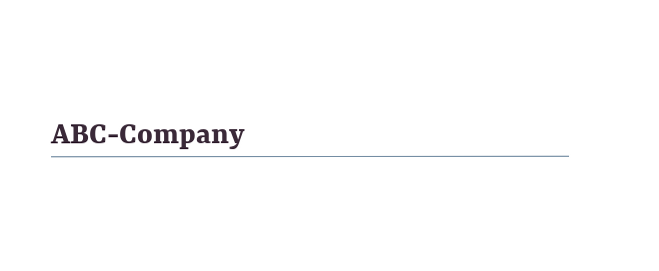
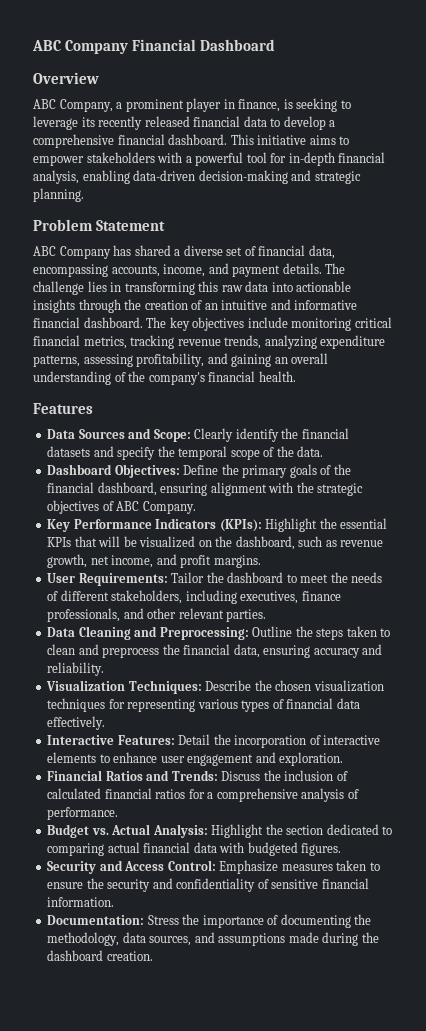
- ABC-Company
+ ABC Company Financial Dashboard
+ Overview
+ ABC Company, a prominent player in finance, is seeking to leverage its recently released financial data to develop a comprehensive financial dashboard. This initiative aims to empower stakeholders with a powerful tool for in-depth financial analysis, enabling data-driven decision-making and strategic planning.
+ Problem Statement
+ ABC Company has shared a diverse set of financial data, encompassing accounts, income, and payment details. The challenge lies in transforming this raw data into actionable insights through the creation of an intuitive and informative financial dashboard. The key objectives include monitoring critical financial metrics, tracking revenue trends, analyzing expenditure patterns, assessing profitability, and gaining an overall understanding of the company's financial health.
+ Features
+ Data Sources and Scope: Clearly identify the financial datasets and specify the temporal scope of the data.
+ Dashboard Objectives: Define the primary goals of the financial dashboard, ensuring alignment with the strategic objectives of ABC Company.
+ Key Performance Indicators (KPIs): Highlight the essential KPIs that will be visualized on the dashboard, such as revenue growth, net income, and profit margins.
+ User Requirements: Tailor the dashboard to meet the needs of different stakeholders, including executives, finance professionals, and other relevant parties.
+ Data Cleaning and Preprocessing: Outline the steps taken to clean and preprocess the financial data, ensuring accuracy and reliability.
+ Visualization Techniques: Describe the chosen visualization techniques for representing various types of financial data effectively.
+ Interactive Features: Detail the incorporation of interactive elements to enhance user engagement and exploration.
+ Financial Ratios and Trends: Discuss the inclusion of calculated financial ratios for a comprehensive analysis of performance.
+ Budget vs. Actual Analysis: Highlight the section dedicated to comparing actual financial data with budgeted figures.
+ Security and Access Control: Emphasize measures taken to ensure the security and confidentiality of sensitive financial information.
+ Documentation: Stress the importance of documenting the methodology, data sources, and assumptions made during the dashboard creation.

